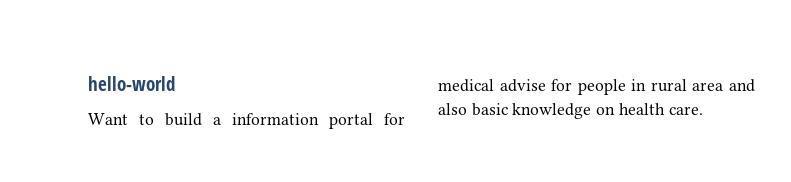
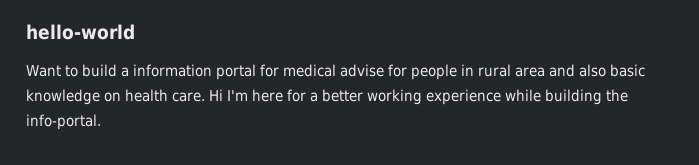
+ Hi I'm here for a better working experience while building the info-portal.

